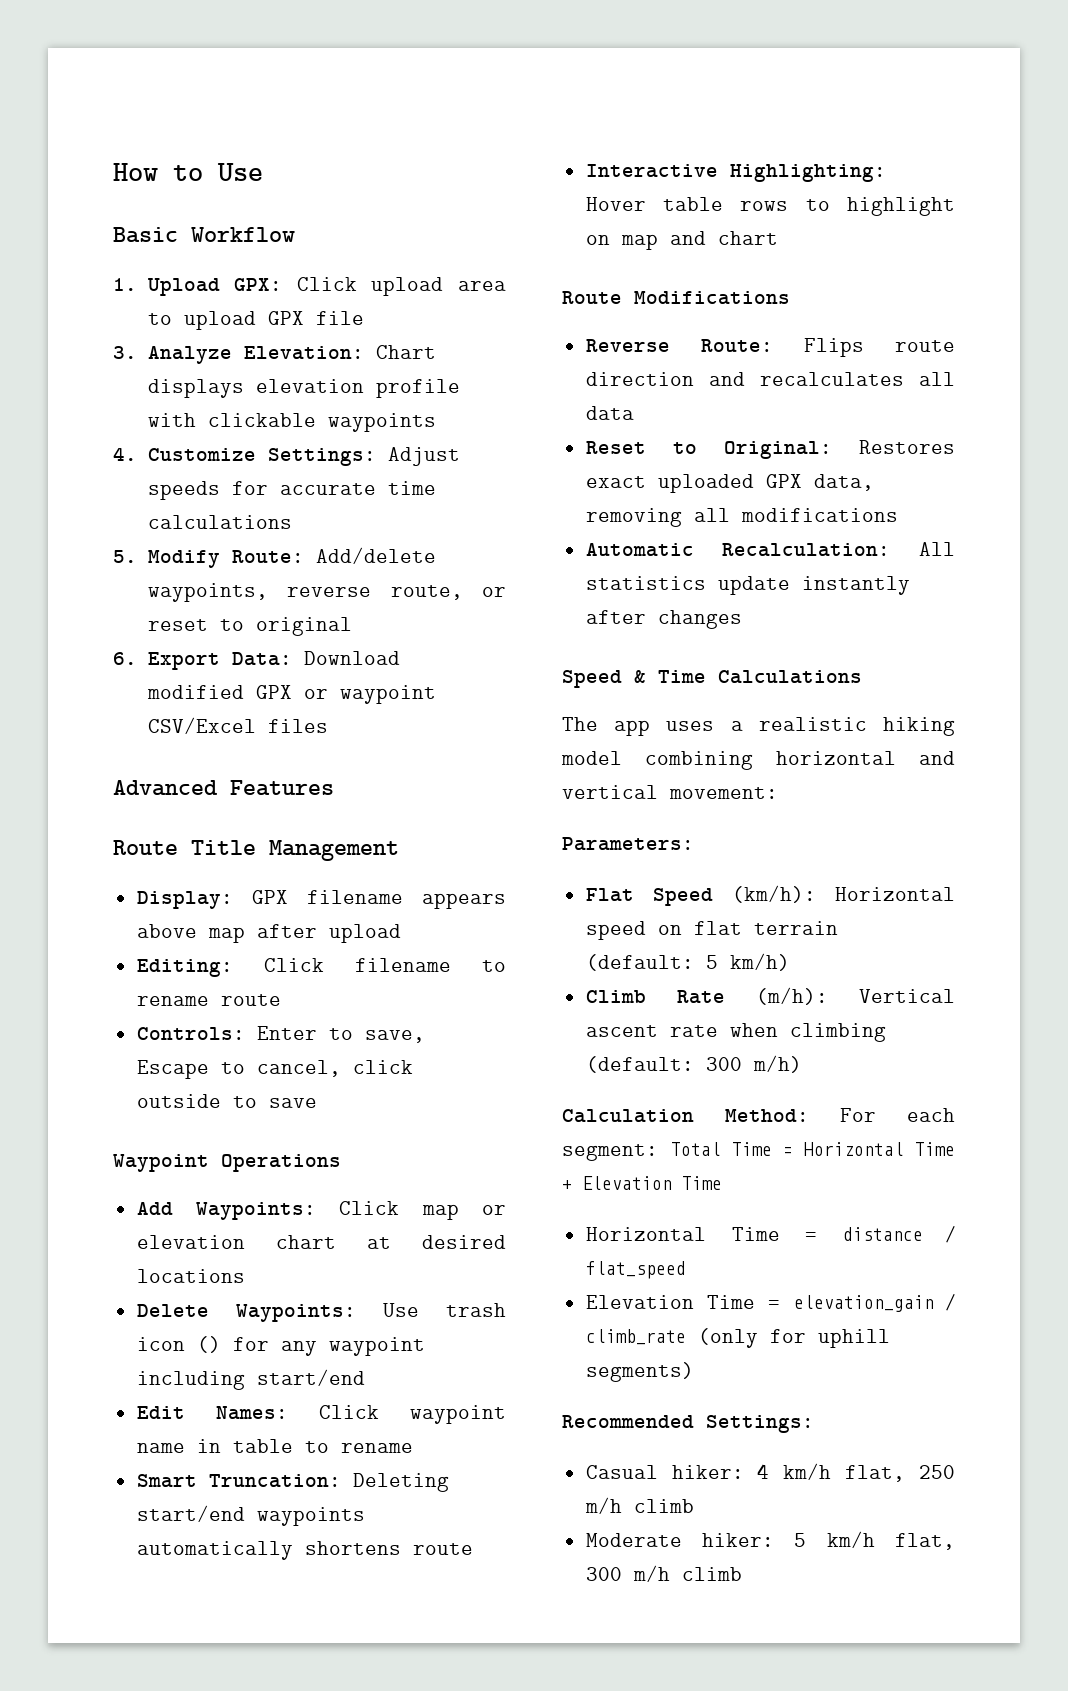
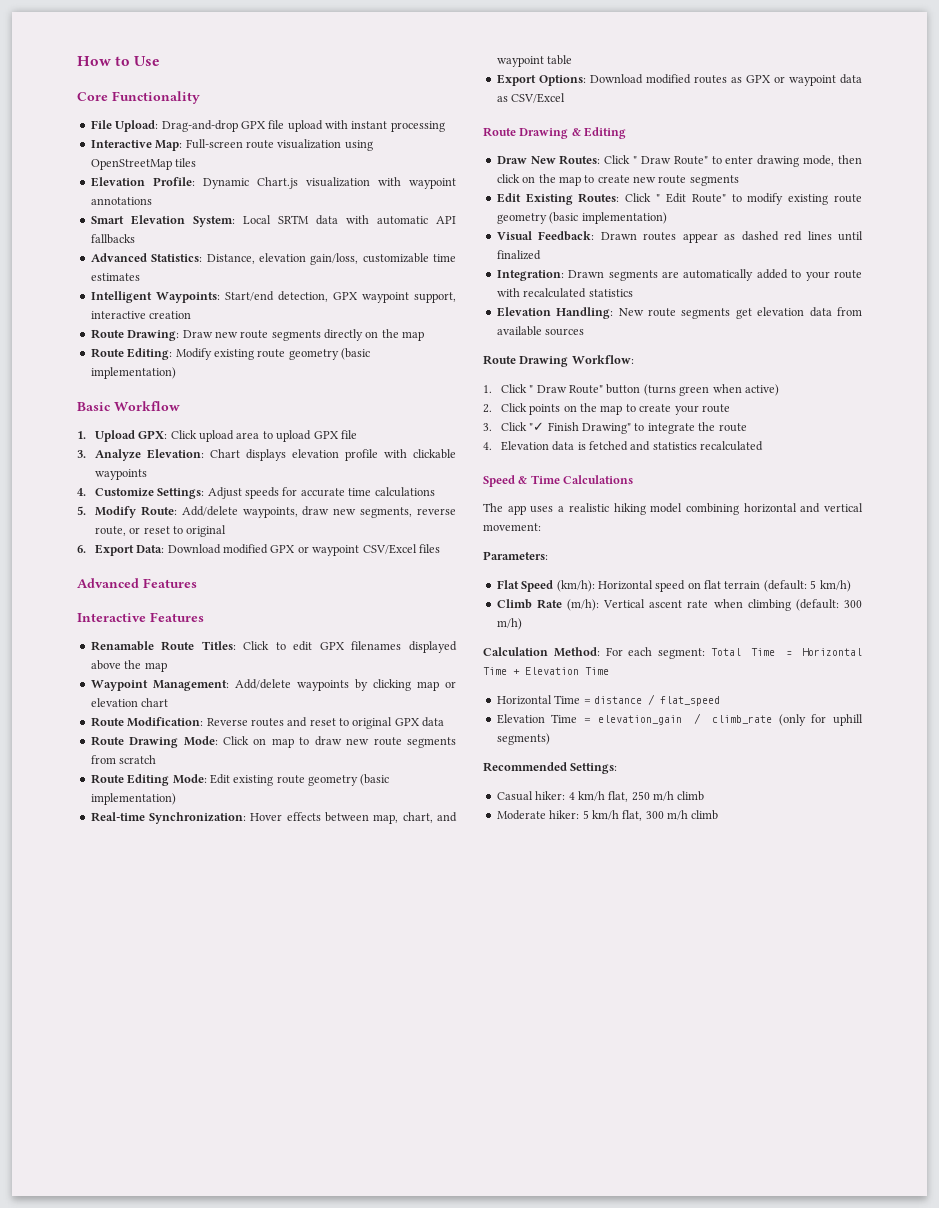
+ Core Functionality
+ File Upload: Drag-and-drop GPX file upload with instant processing
+ Interactive Map: Full-screen route visualization using OpenStreetMap tiles
+ Elevation Profile: Dynamic Chart.js visualization with waypoint annotations
+ Smart Elevation System: Local SRTM data with automatic API fallbacks
+ Advanced Statistics: Distance, elevation gain/loss, customizable time estimates
+ Intelligent Waypoints: Start/end detection, GPX waypoint support, interactive creation
+ Route Drawing: Draw new route segments directly on the map
+ Route Editing: Modify existing route geometry (basic implementation)
- 5. Modify Route: Add/delete waypoints, reverse route, or reset to original
+ 5. Modify Route: Add/delete waypoints, draw new segments, reverse route, or reset to original
- Route Title Management
- Display: GPX filename appears above map after upload
- Editing: Click filename to rename route
- Controls: Enter to save, Escape to cancel, click outside to save
- Waypoint Operations
- Add Waypoints: Click map or elevation chart at desired locations
- Delete Waypoints: Use trash icon () for any waypoint including start/end
- Edit Names: Click waypoint name in table to rename
- Smart Truncation: Deleting start/end waypoints automatically shortens route
- Interactive Highlighting: Hover table rows to highlight on map and chart
- Route Modifications
- Reverse Route: Flips route direction and recalculates all data
- Reset to Original: Restores exact uploaded GPX data, removing all modifications
- Automatic Recalculation: All statistics update instantly after changes
+ Interactive Features
+ Renamable Route Titles: Click to edit GPX filenames displayed above the map
+ Waypoint Management: Add/delete waypoints by clicking map or elevation chart
+ Route Modification: Reverse routes and reset to original GPX data
+ Route Drawing Mode: Click on map to draw new route segments from scratch
+ Route Editing Mode: Edit existing route geometry (basic implementation)
+ Real-time Synchronization: Hover effects between map, chart, and waypoint table
+ Export Options: Download modified routes as GPX or waypoint data as CSV/Excel
+ Route Drawing & Editing
+ Draw New Routes: Click " Draw Route" to enter drawing mode, then click on the map to create new route segments
+ Edit Existing Routes: Click " Edit Route" to modify existing route geometry (basic implementation)
+ Visual Feedback: Drawn routes appear as dashed red lines until finalized
+ Integration: Drawn segments are automatically added to your route with recalculated statistics
+ Elevation Handling: New route segments get elevation data from available sources
+ Route Drawing Workflow:
+ 1. Click " Draw Route" button (turns green when active)
+ 2. Click points on the map to create your route
+ 3. Click "✓ Finish Drawing" to integrate the route
+ 4. Elevation data is fetched and statistics recalculated

